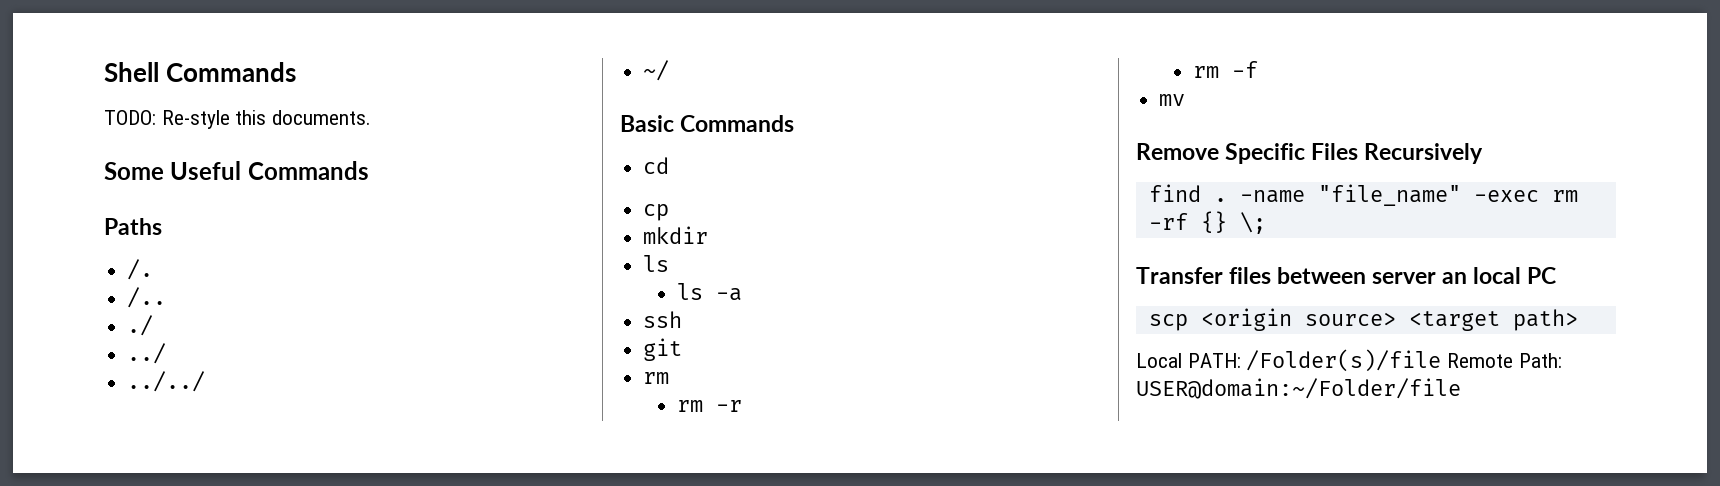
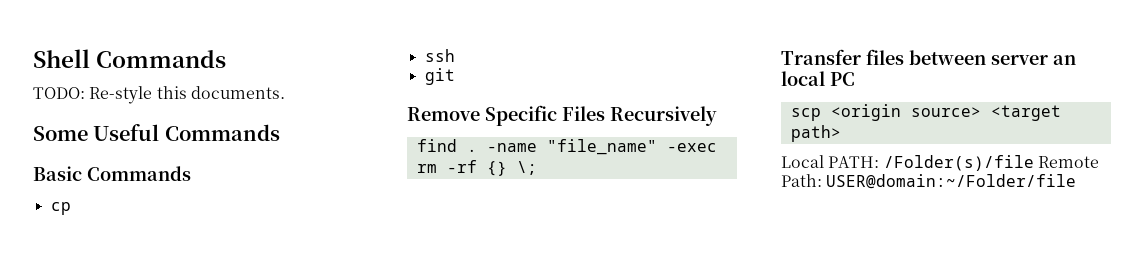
- Paths
- /.
- /..
- ./
- ../
- ../../
- ~/
- cd
- mkdir
- ls
- ls -a
  ssh
  git
- rm
- rm -r
- rm -f
- mv

